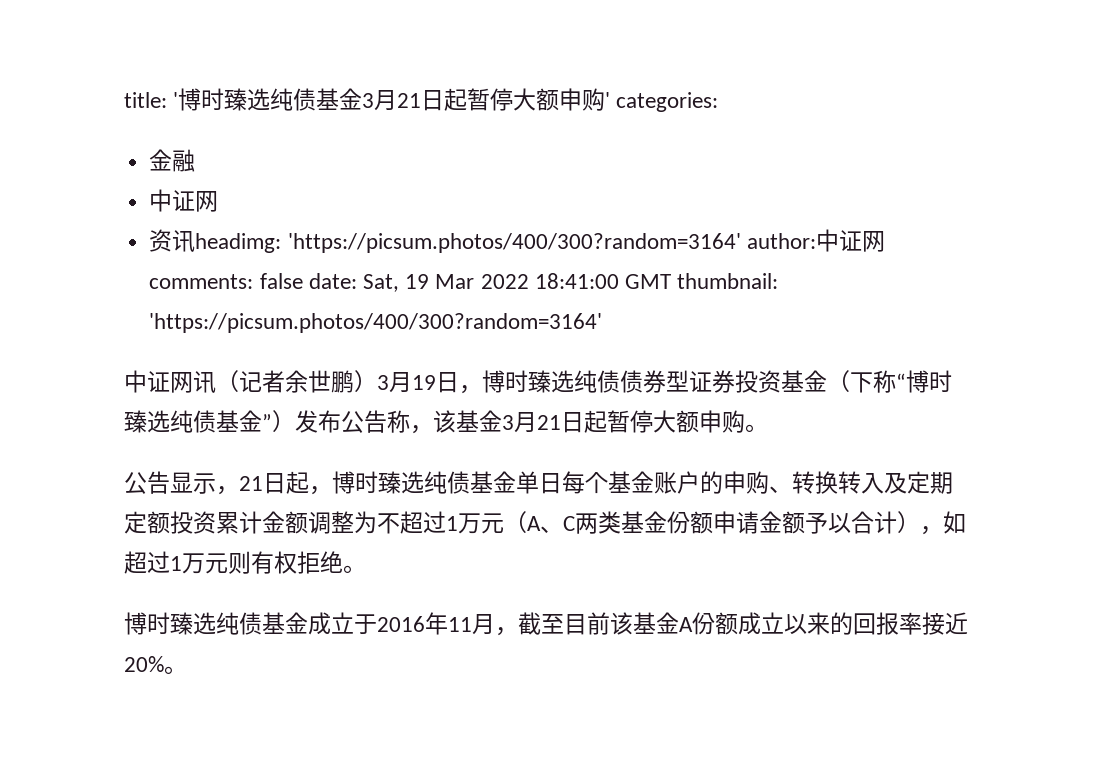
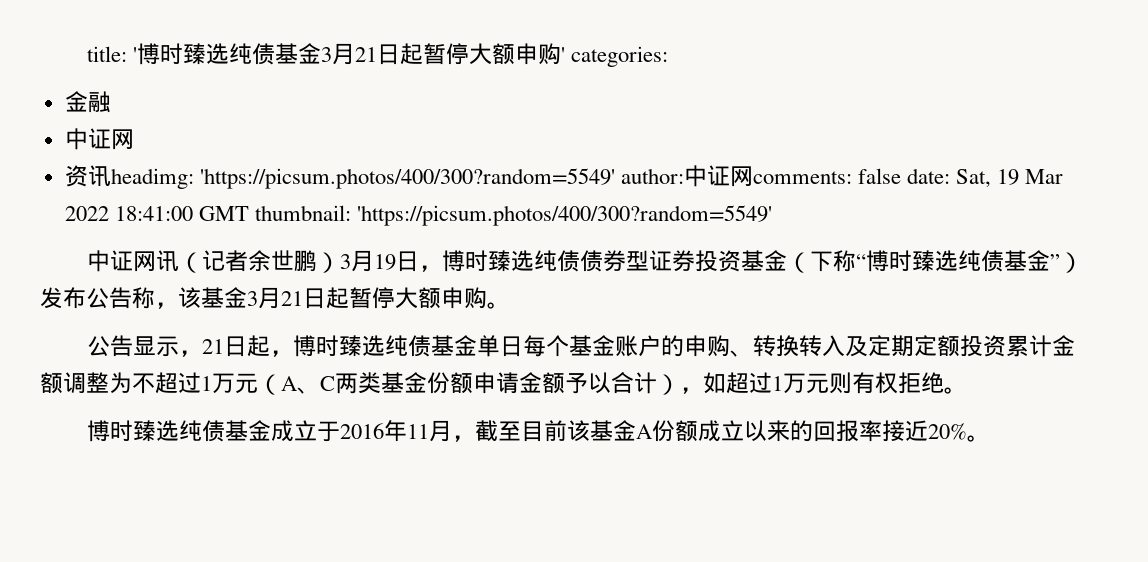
- 资讯headimg: 'https://picsum.photos/400/300?random=3164' author:中证网comments: false date: Sat, 19 Mar 2022 18:41:00 GMT thumbnail: 'https://picsum.photos/400/300?random=3164'
+ 资讯headimg: 'https://picsum.photos/400/300?random=5549' author:中证网comments: false date: Sat, 19 Mar 2022 18:41:00 GMT thumbnail: 'https://picsum.photos/400/300?random=5549'

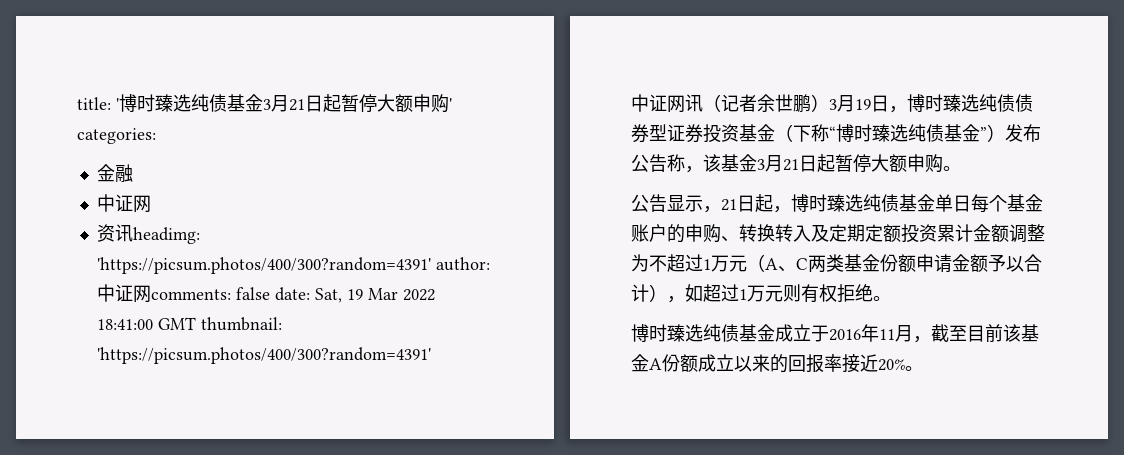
- 资讯headimg: 'https://picsum.photos/400/300?random=5549' author:中证网comments: false date: Sat, 19 Mar 2022 18:41:00 GMT thumbnail: 'https://picsum.photos/400/300?random=5549'
+ 资讯headimg: 'https://picsum.photos/400/300?random=4391' author:中证网comments: false date: Sat, 19 Mar 2022 18:41:00 GMT thumbnail: 'https://picsum.photos/400/300?random=4391'

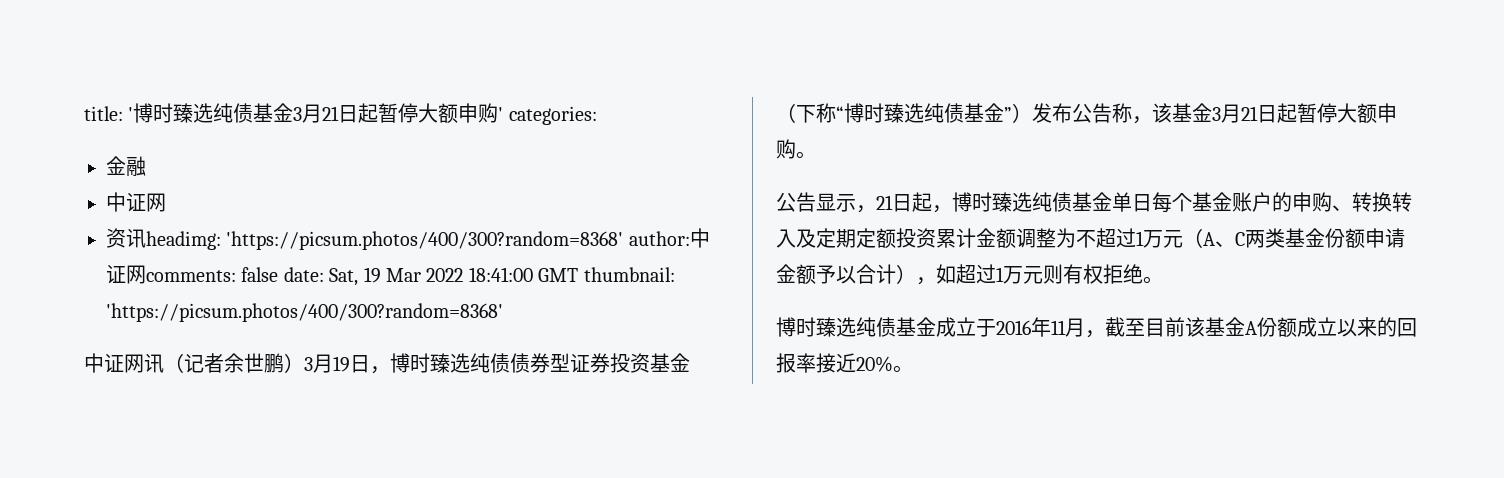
- 资讯headimg: 'https://picsum.photos/400/300?random=4391' author:中证网comments: false date: Sat, 19 Mar 2022 18:41:00 GMT thumbnail: 'https://picsum.photos/400/300?random=4391'
+ 资讯headimg: 'https://picsum.photos/400/300?random=8368' author:中证网comments: false date: Sat, 19 Mar 2022 18:41:00 GMT thumbnail: 'https://picsum.photos/400/300?random=8368'

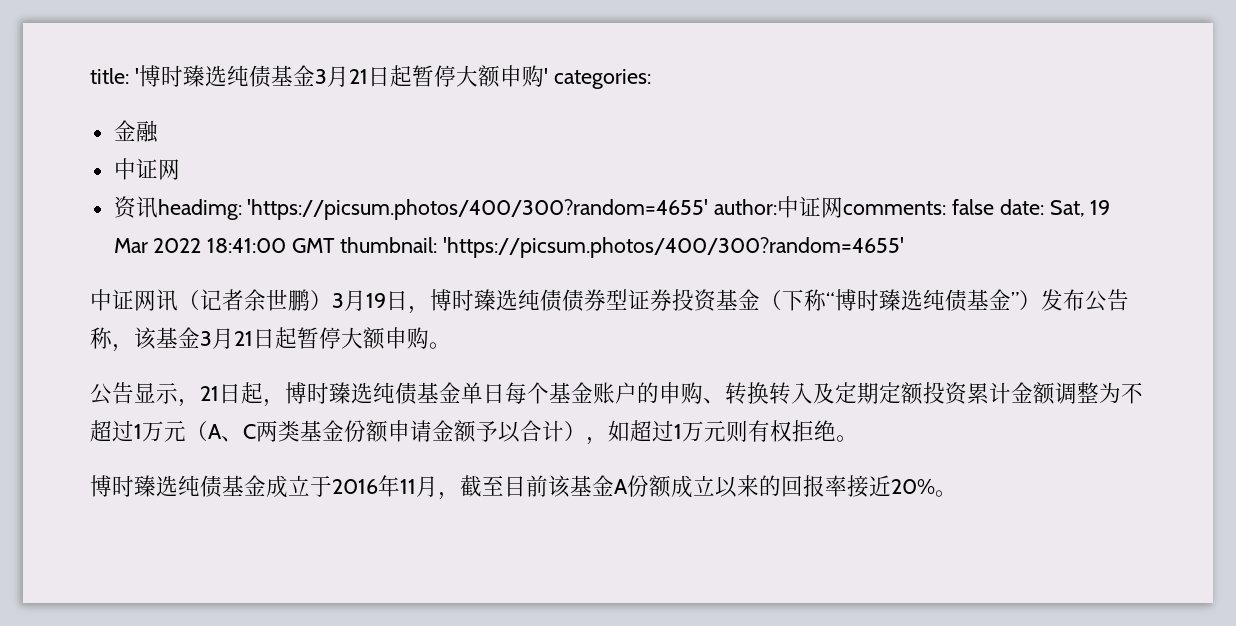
- 资讯headimg: 'https://picsum.photos/400/300?random=8368' author:中证网comments: false date: Sat, 19 Mar 2022 18:41:00 GMT thumbnail: 'https://picsum.photos/400/300?random=8368'
+ 资讯headimg: 'https://picsum.photos/400/300?random=4655' author:中证网comments: false date: Sat, 19 Mar 2022 18:41:00 GMT thumbnail: 'https://picsum.photos/400/300?random=4655'

